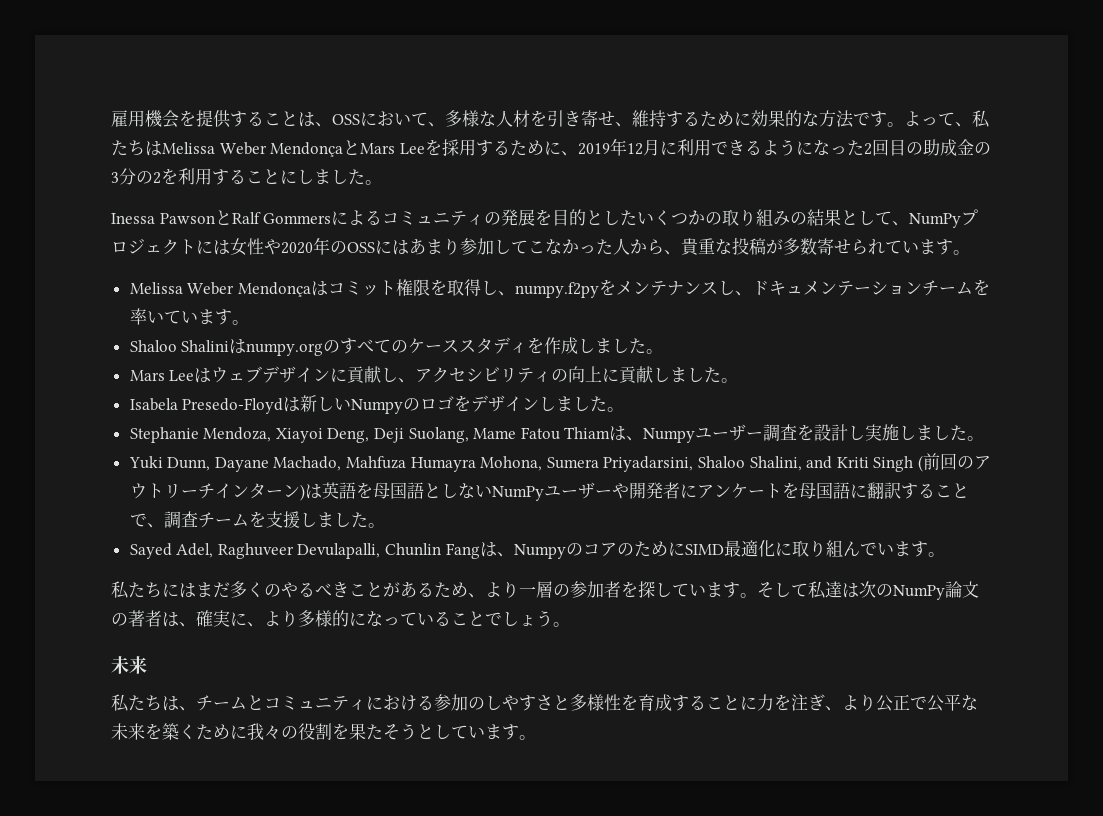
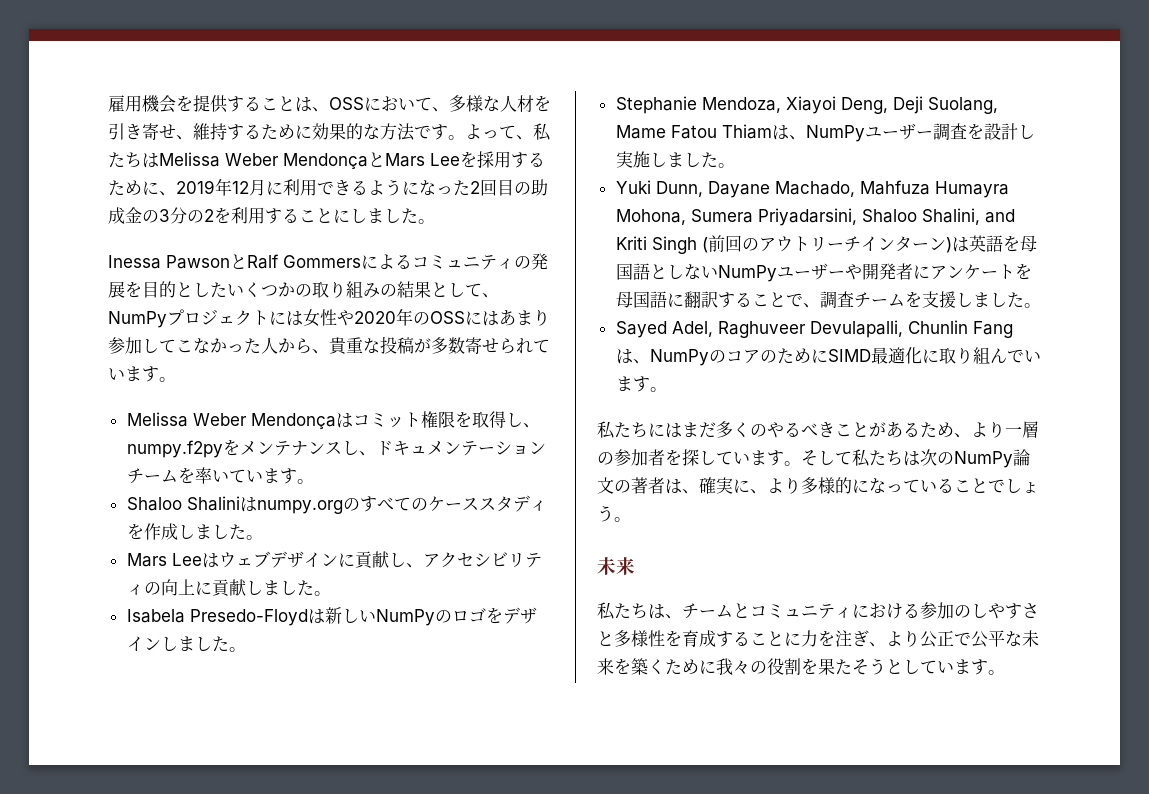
- Isabela Presedo-Floydは新しいNumpyのロゴをデザインしました。
+ Isabela Presedo-Floydは新しいNumPyのロゴをデザインしました。
- Stephanie Mendoza, Xiayoi Deng, Deji Suolang, Mame Fatou Thiamは、Numpyユーザー調査を設計し実施しました。
+ Stephanie Mendoza, Xiayoi Deng, Deji Suolang, Mame Fatou Thiamは、NumPyユーザー調査を設計し実施しました。
- Sayed Adel, Raghuveer Devulapalli, Chunlin Fangは、NumpyのコアのためにSIMD最適化に取り組んでいます。
+ Sayed Adel, Raghuveer Devulapalli, Chunlin Fangは、NumPyのコアのためにSIMD最適化に取り組んでいます。
- そして私達は次のNumPy論文の著者は、確実に、より多様的になっていることでしょう。
+ そして私たちは次のNumPy論文の著者は、確実に、より多様的になっていることでしょう。

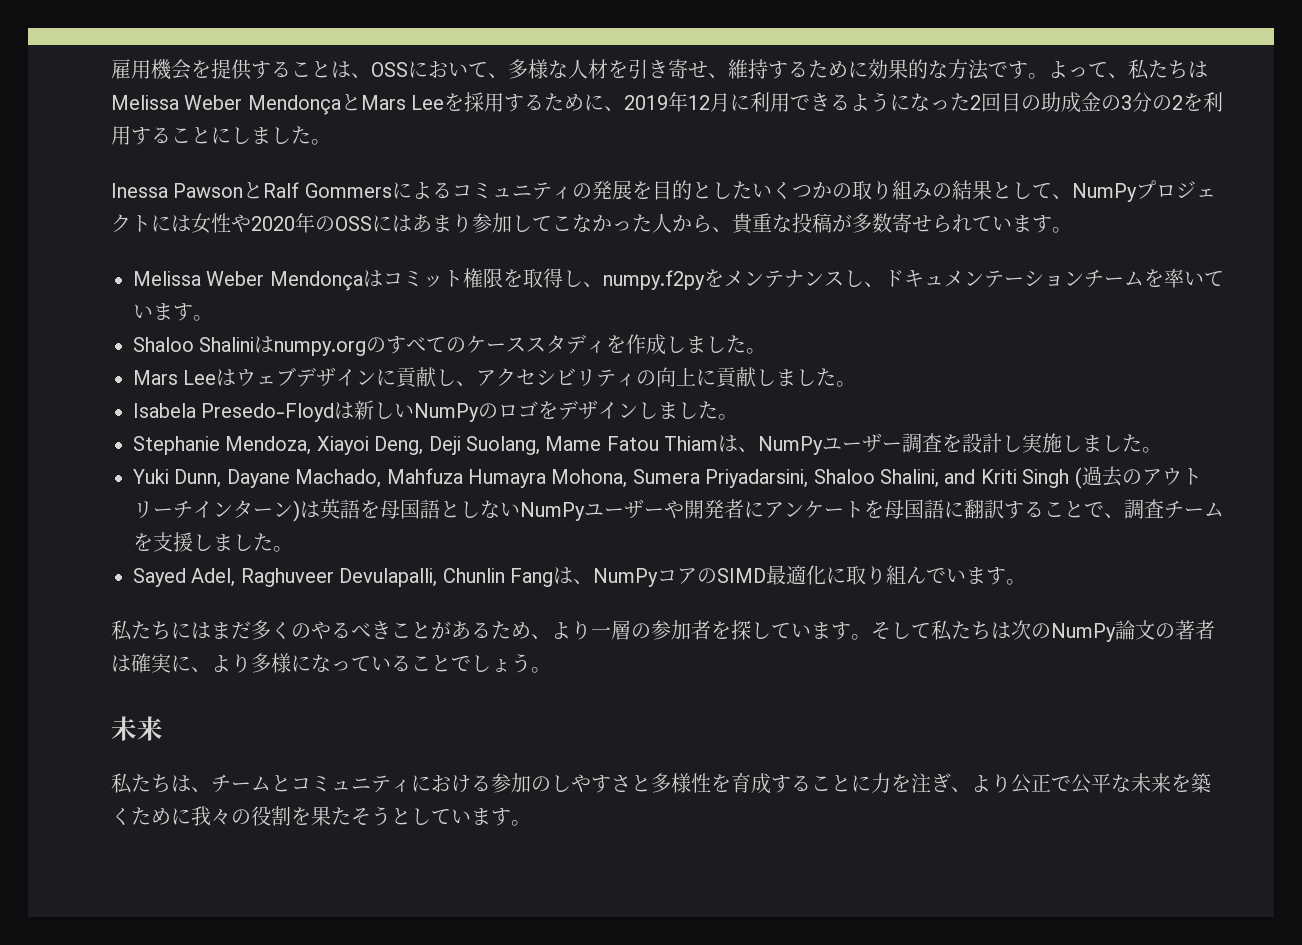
- Yuki Dunn, Dayane Machado, Mahfuza Humayra Mohona, Sumera Priyadarsini, Shaloo Shalini, and Kriti Singh (前回のアウトリーチインターン)は英語を母国語としないNumPyユーザーや開発者にアンケートを母国語に翻訳することで、調査チームを支援しました。
+ Yuki Dunn, Dayane Machado, Mahfuza Humayra Mohona, Sumera Priyadarsini, Shaloo Shalini, and Kriti Singh (過去のアウトリーチインターン)は英語を母国語としないNumPyユーザーや開発者にアンケートを母国語に翻訳することで、調査チームを支援しました。
- Sayed Adel, Raghuveer Devulapalli, Chunlin Fangは、NumPyのコアのためにSIMD最適化に取り組んでいます。
+ Sayed Adel, Raghuveer Devulapalli, Chunlin Fangは、NumPyコアのSIMD最適化に取り組んでいます。
- そして私たちは次のNumPy論文の著者は、確実に、より多様的になっていることでしょう。
+ そして私たちは次のNumPy論文の著者は確実に、より多様になっていることでしょう。

